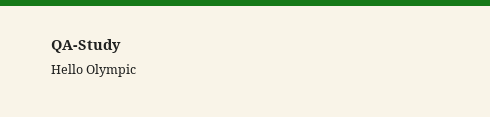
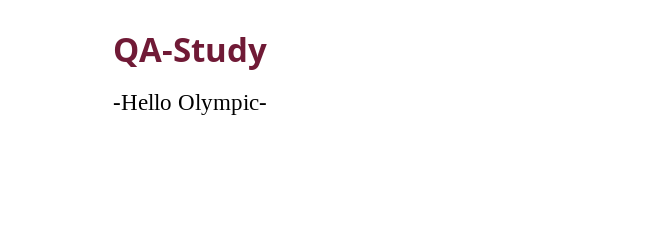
- Нello Olympic
+ -Нello Olympic-

